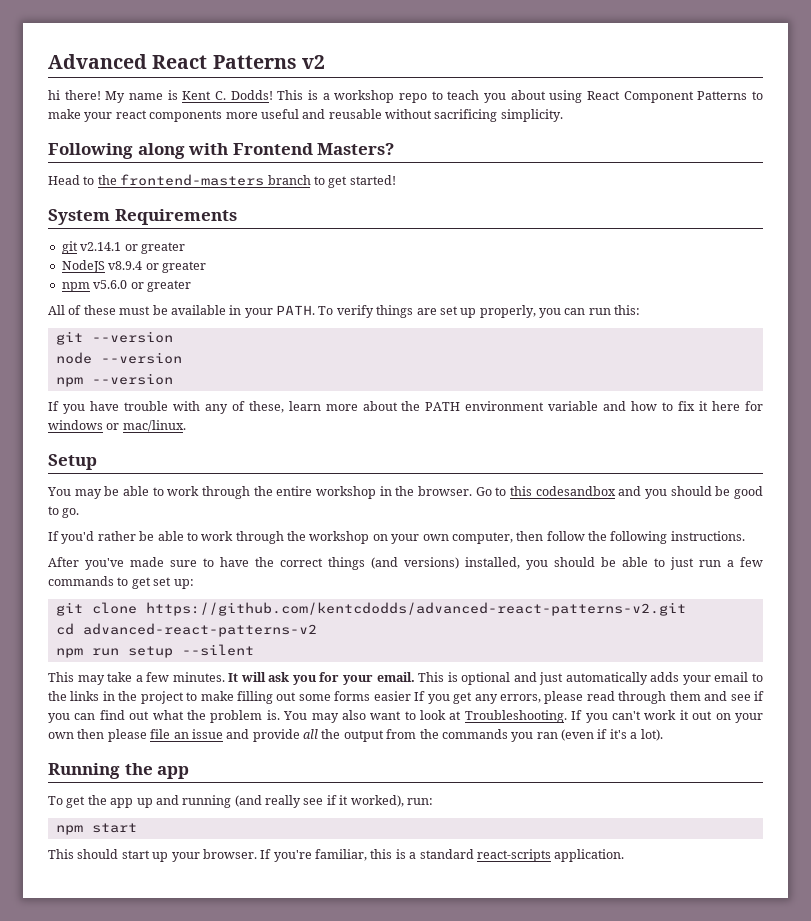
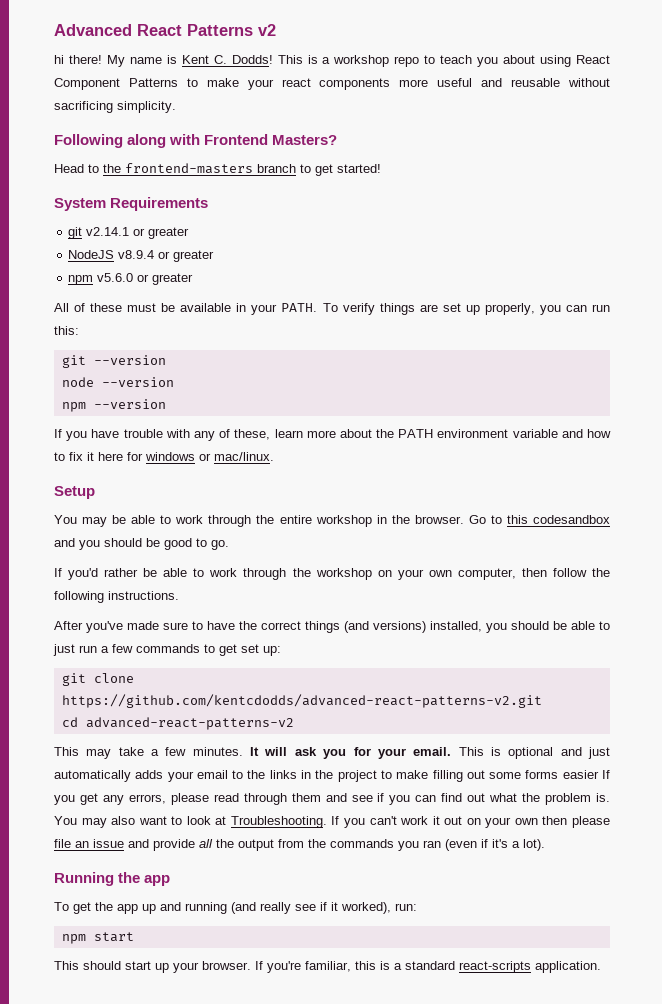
- npm run setup --silent

